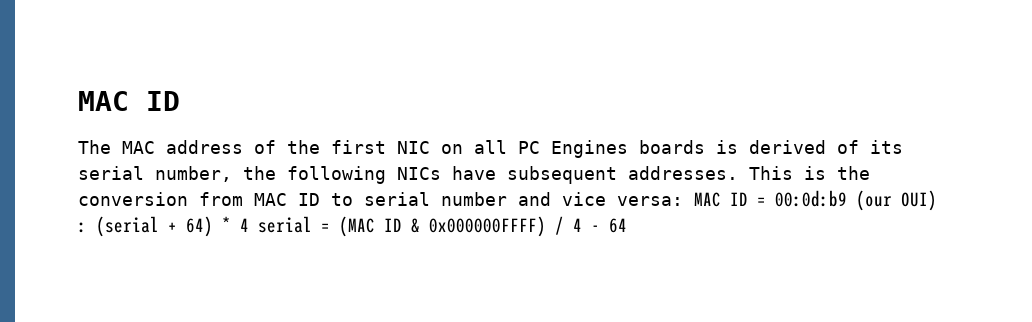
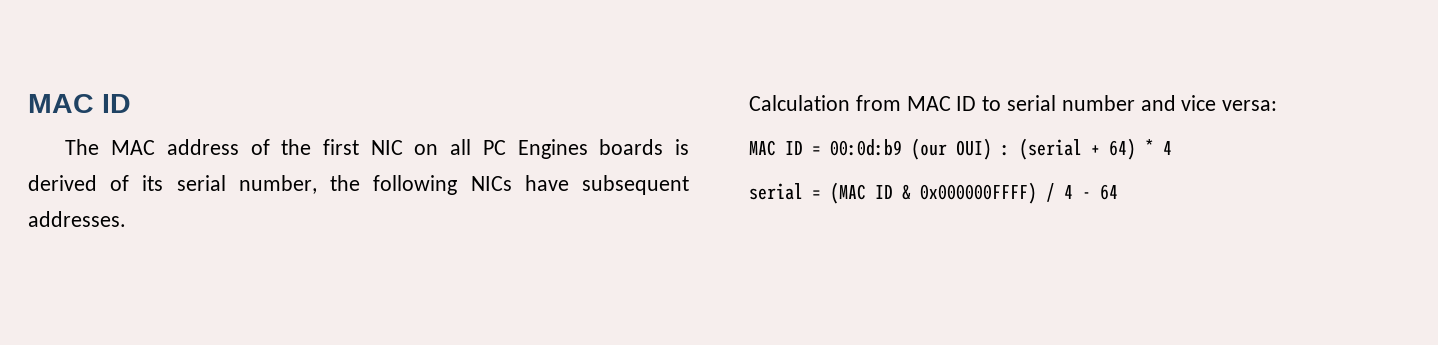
- The MAC address of the first NIC on all PC Engines boards is derived of its serial number, the following NICs have subsequent addresses. This is the conversion from MAC ID to serial number and vice versa: MAC ID = 00:0d:b9 (our OUI) : (serial + 64) * 4 serial = (MAC ID & 0x000000FFFF) / 4 - 64
+ The MAC address of the first NIC on all PC Engines boards is derived of its serial number, the following NICs have subsequent addresses.
+ Calculation from MAC ID to serial number and vice versa:
+ MAC ID = 00:0d:b9 (our OUI) : (serial + 64) * 4
+ serial = (MAC ID & 0x000000FFFF) / 4 - 64

